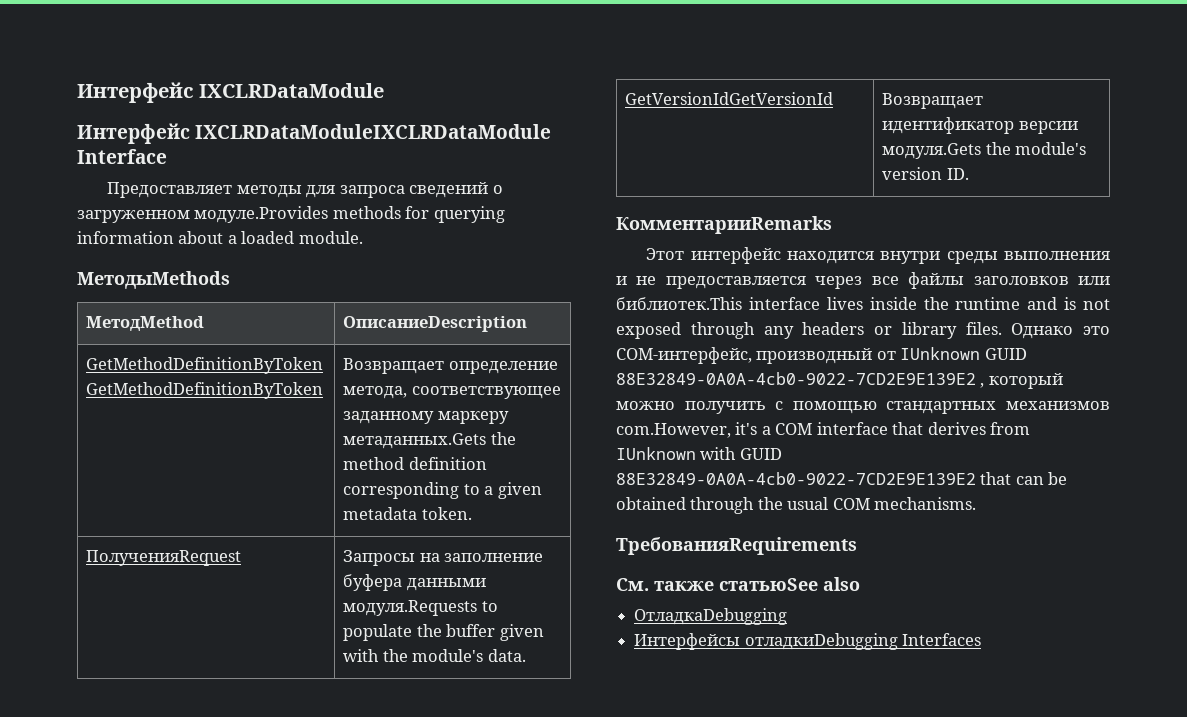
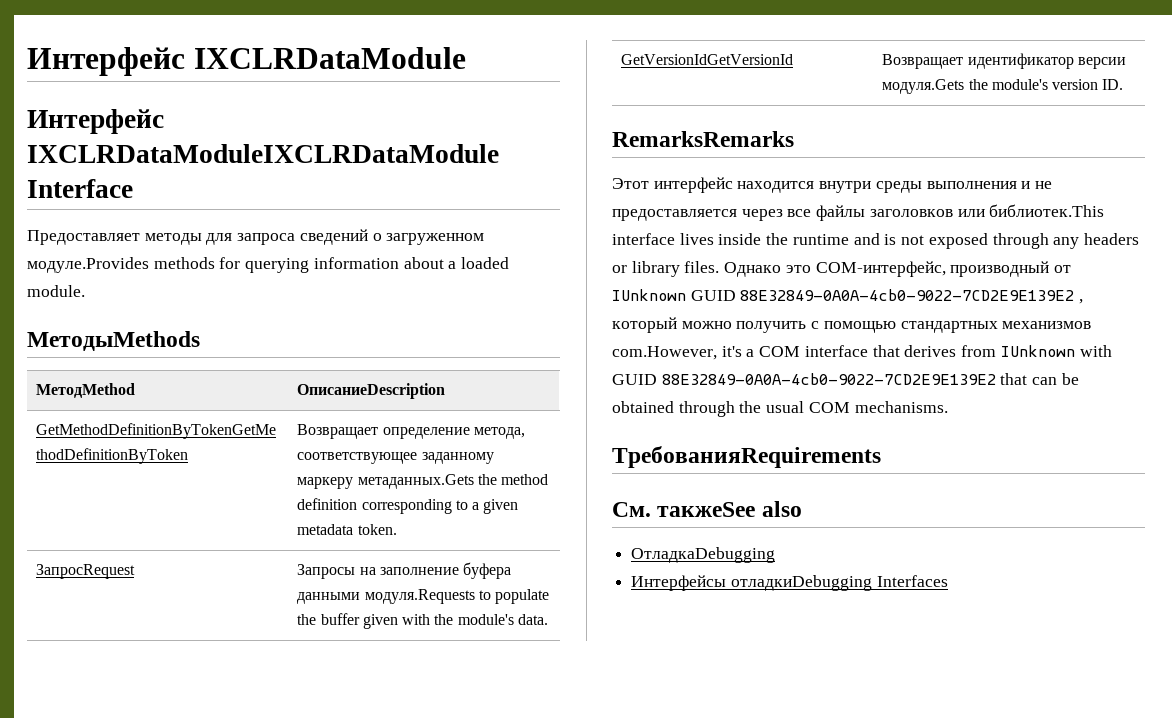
- ПолученияRequest | Запросы на заполнение буфера данными модуля.Requests to populate the buffer given with the module's data.
+ ЗапросRequest | Запросы на заполнение буфера данными модуля.Requests to populate the buffer given with the module's data.
- КомментарииRemarks
+ RemarksRemarks
- См. также статьюSee also
+ См. такжеSee also

